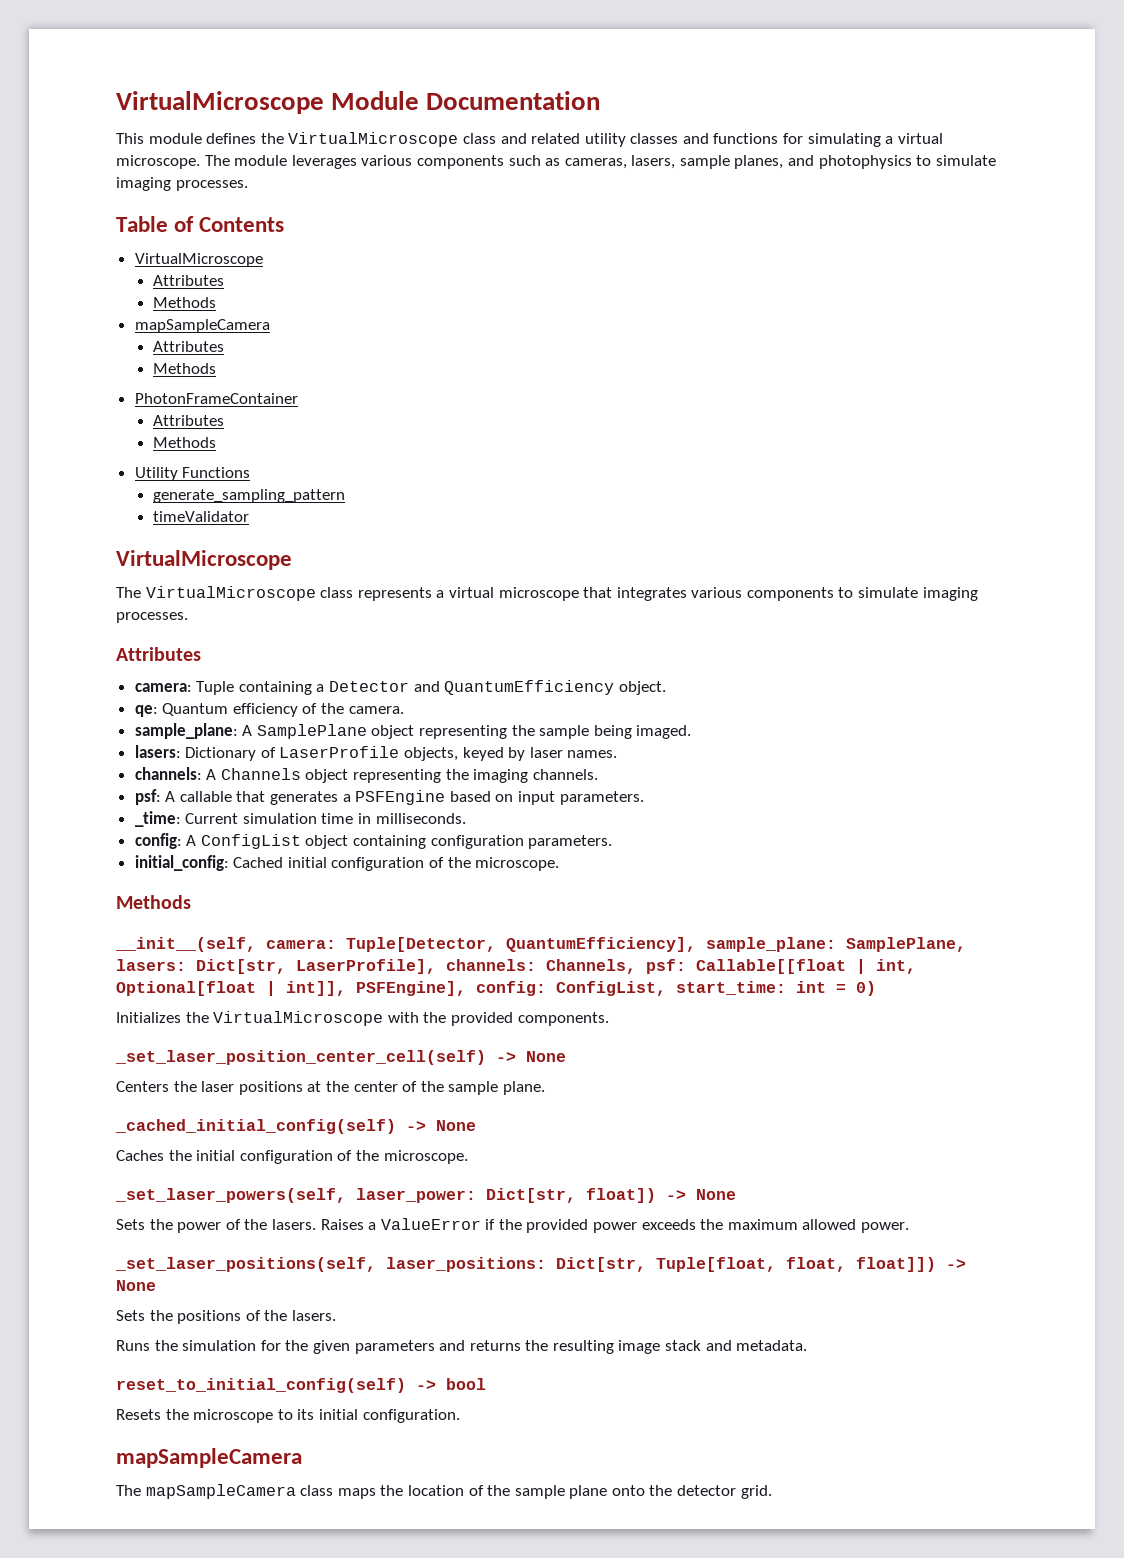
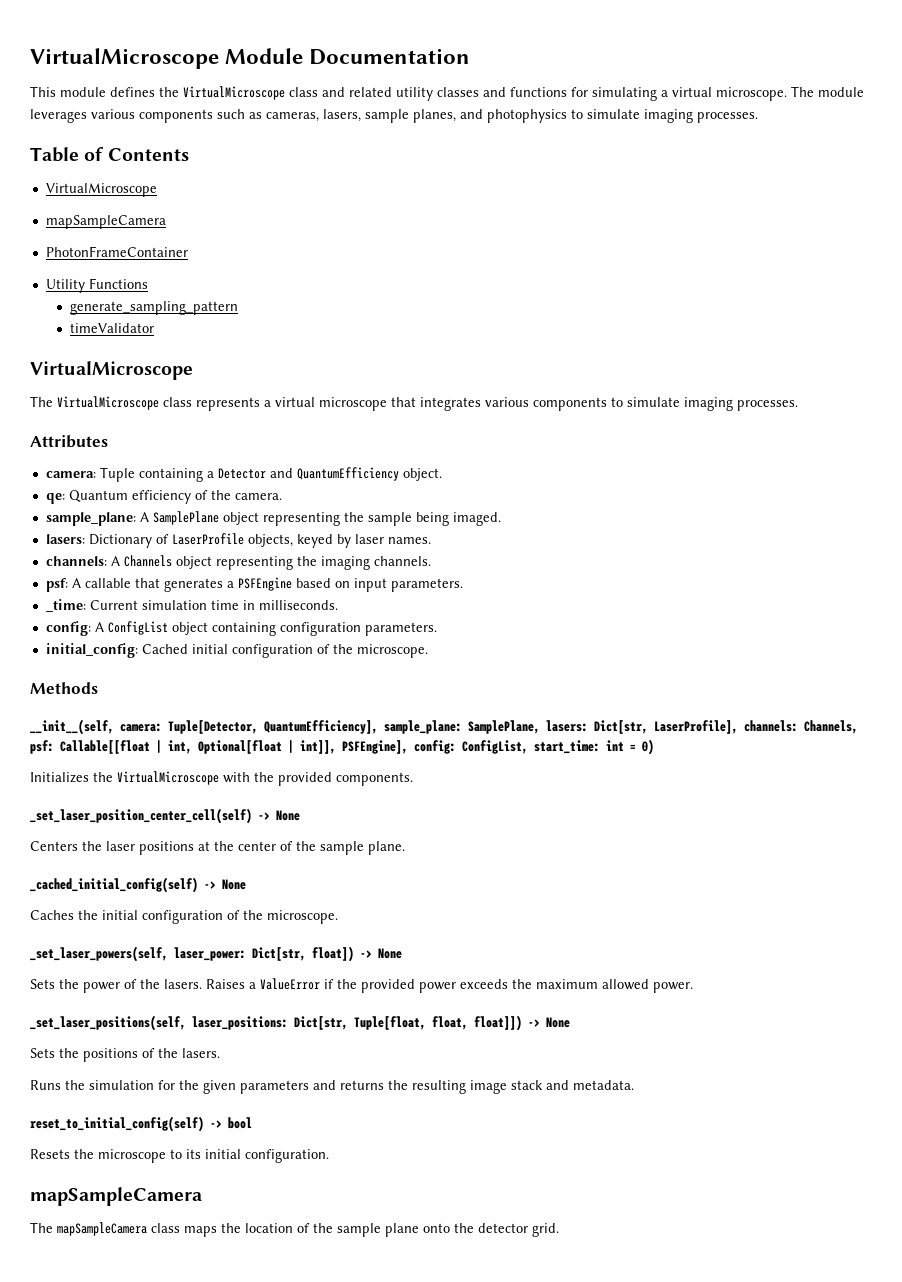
  Table of Contents
  VirtualMicroscope
- Attributes
- Methods
  mapSampleCamera
- Attributes
- Methods
  PhotonFrameContainer
- Attributes
- Methods

